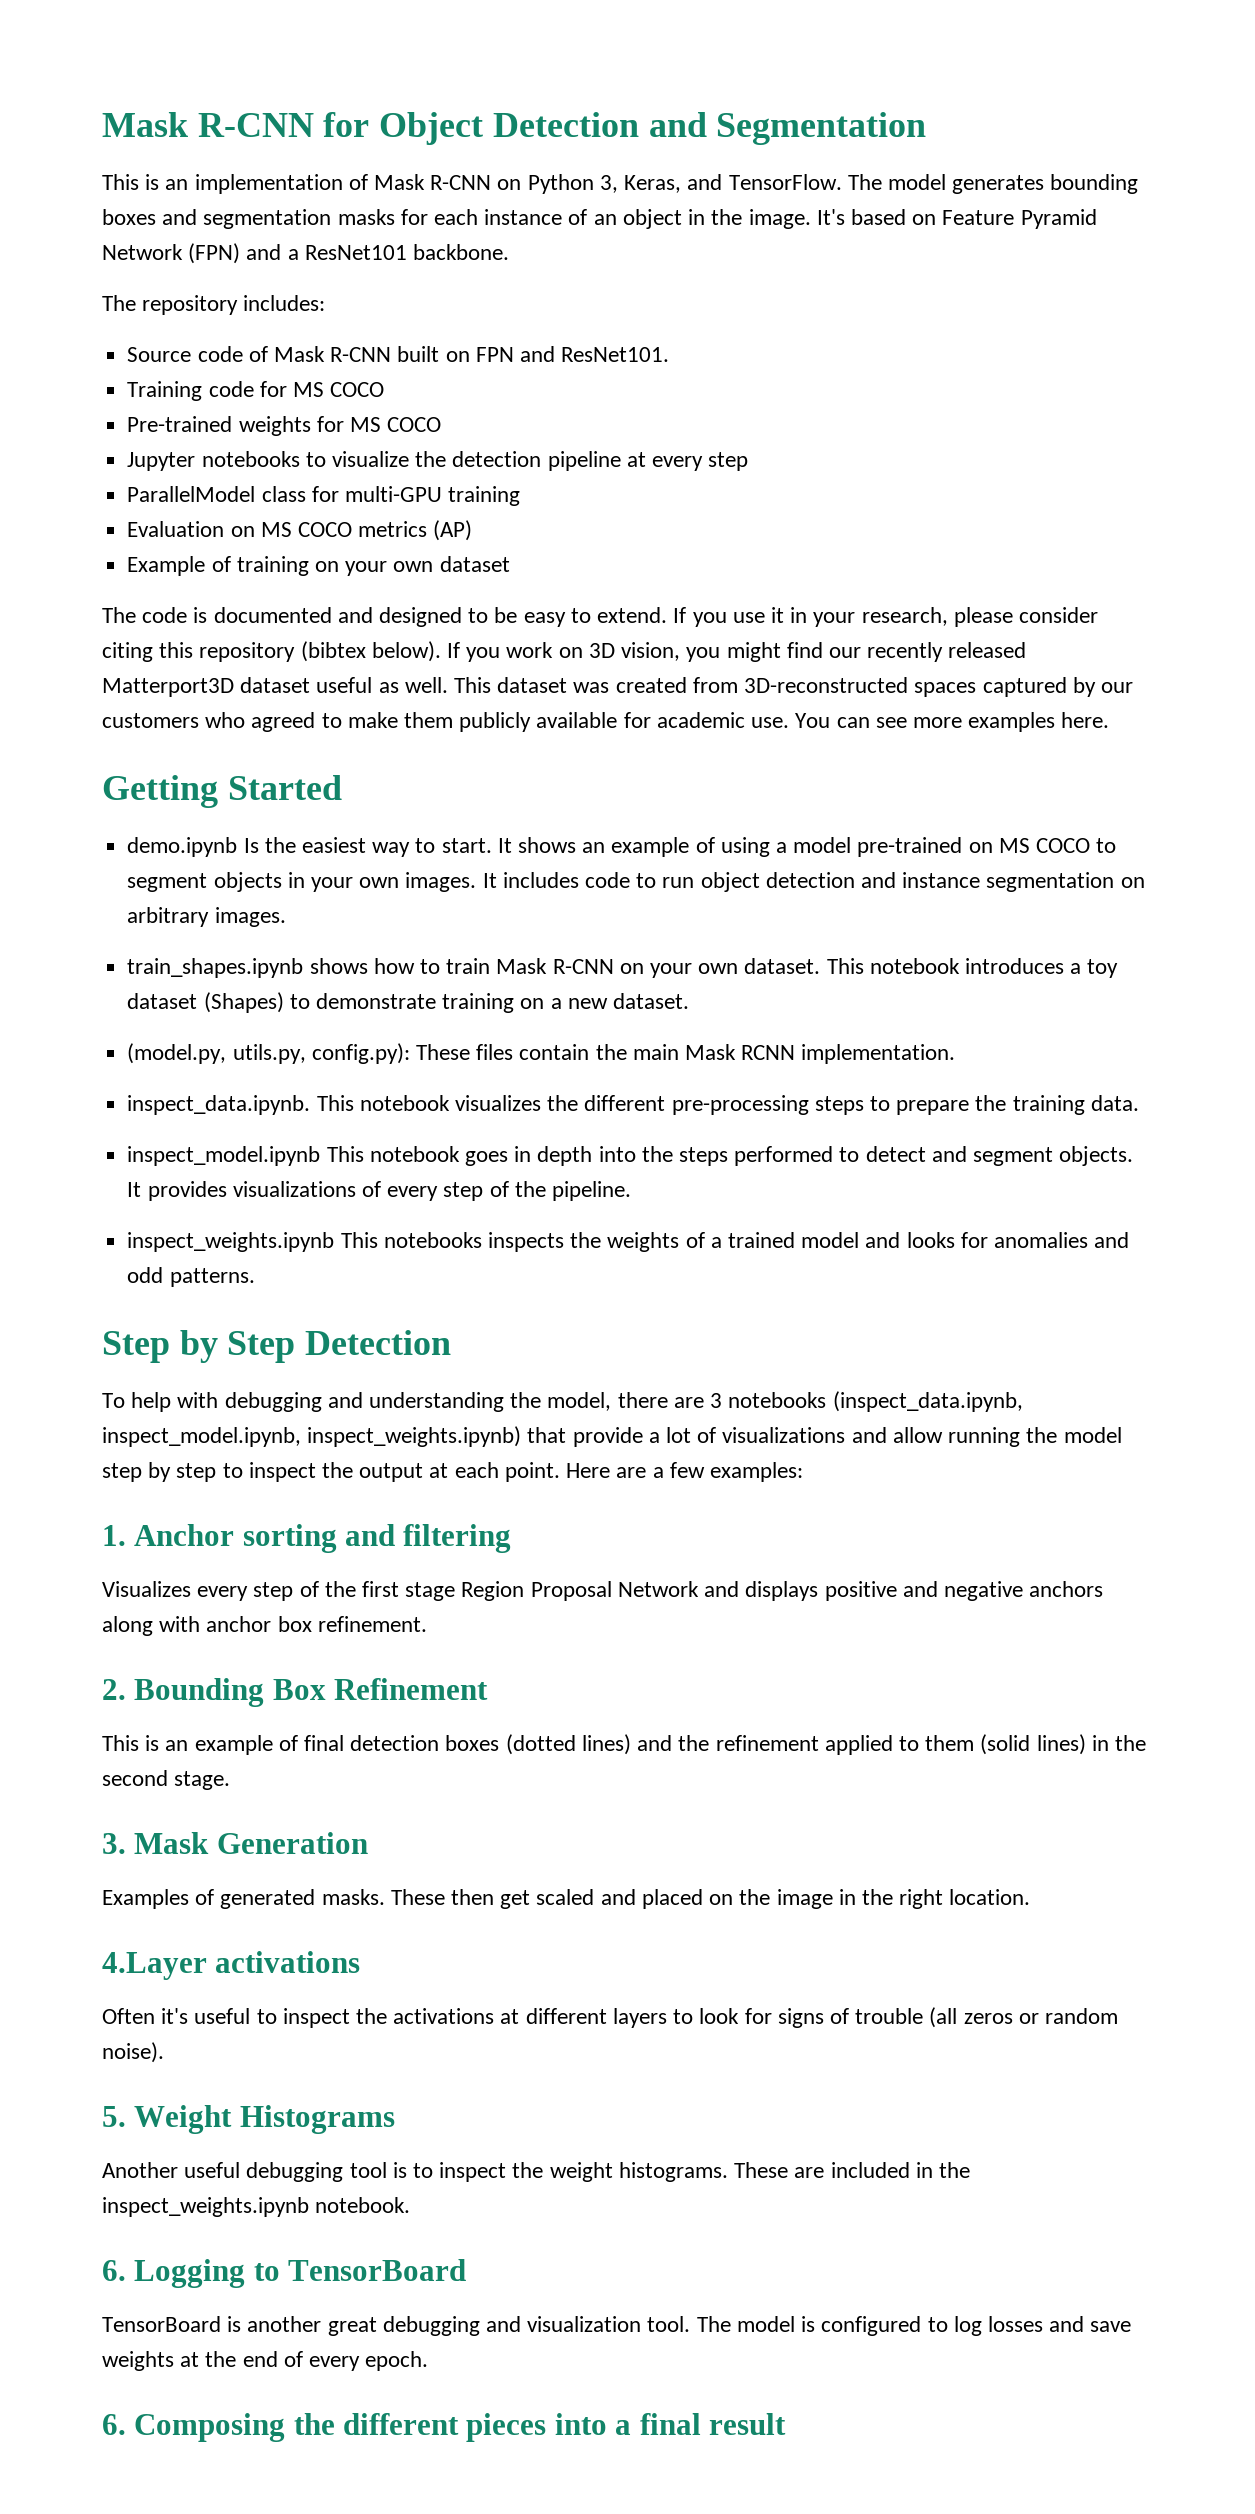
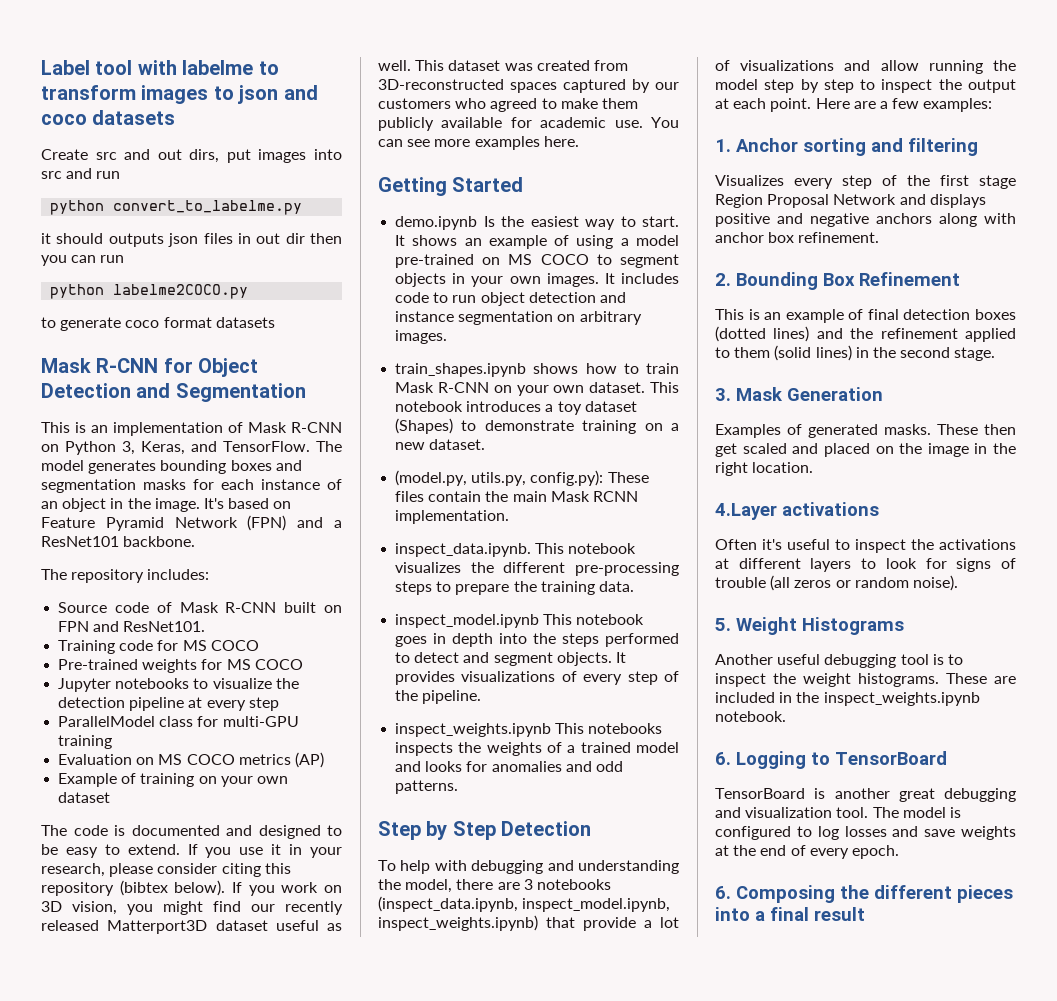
+ Label tool with labelme to transform images to json and coco datasets
+ Create src and out dirs, put images into src and run
+ python convert_to_labelme.py
+ it should outputs json files in out dir then you can run
+ python labelme2COCO.py
+ to generate coco format datasets

